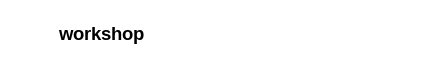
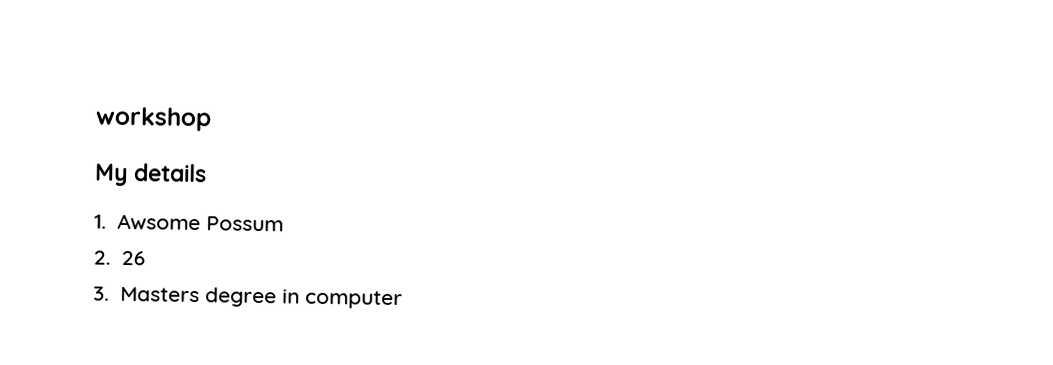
+ My details
+ 1. Awsome Possum
+ 2. 26
+ 3. Masters degree in computer

